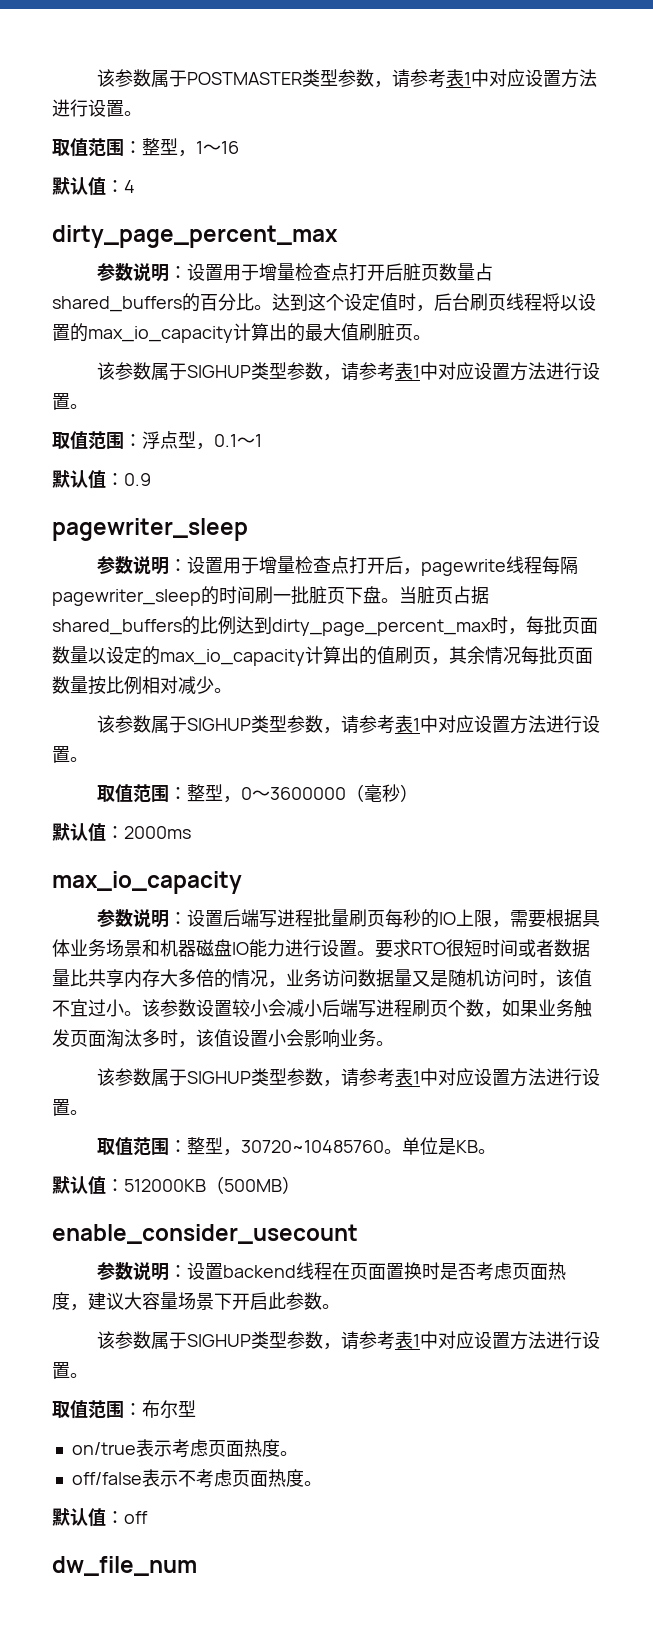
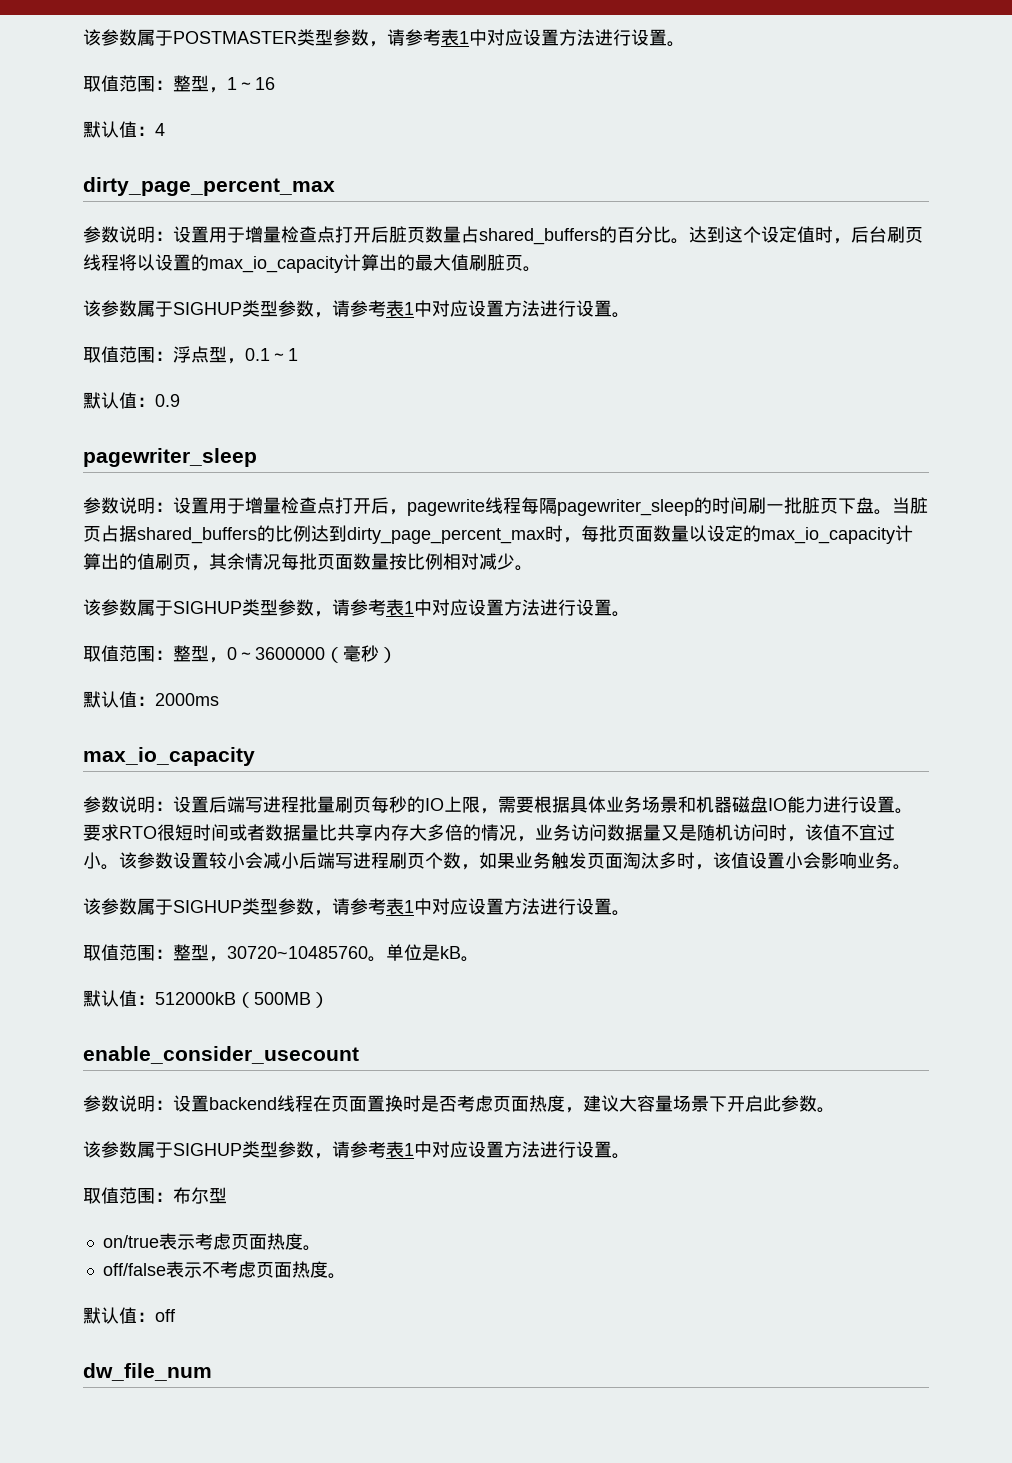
- 单位是KB。
- 默认值：512000KB（500MB）
+ 单位是kB。
+ 默认值：512000kB（500MB）

